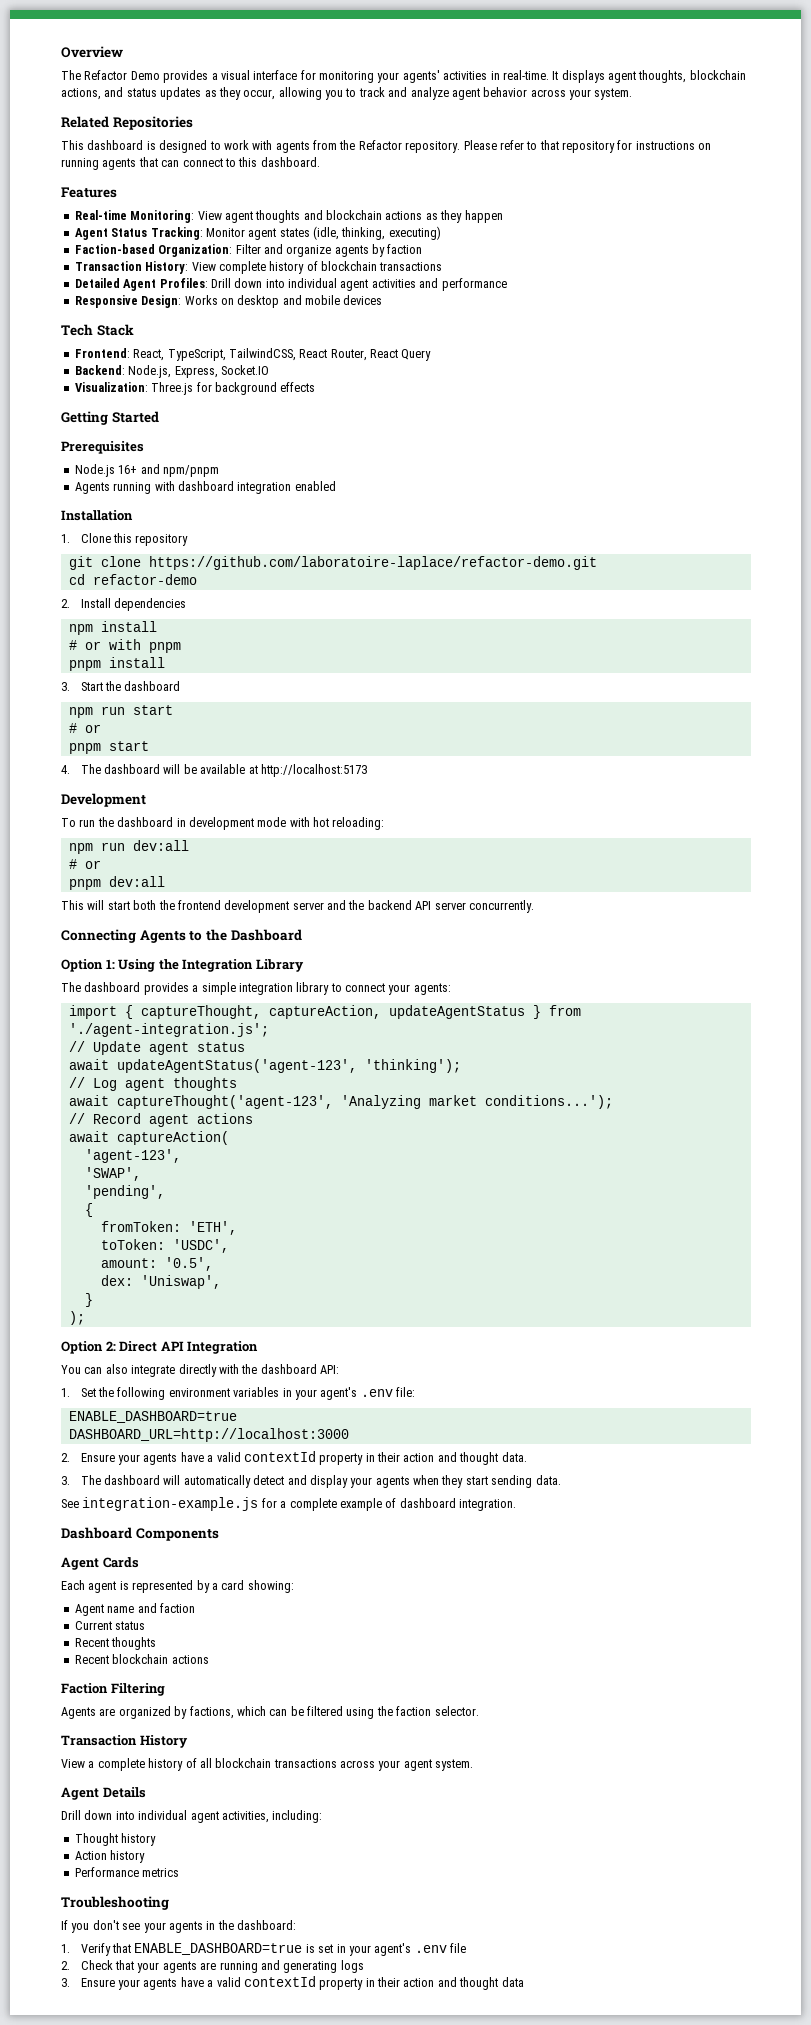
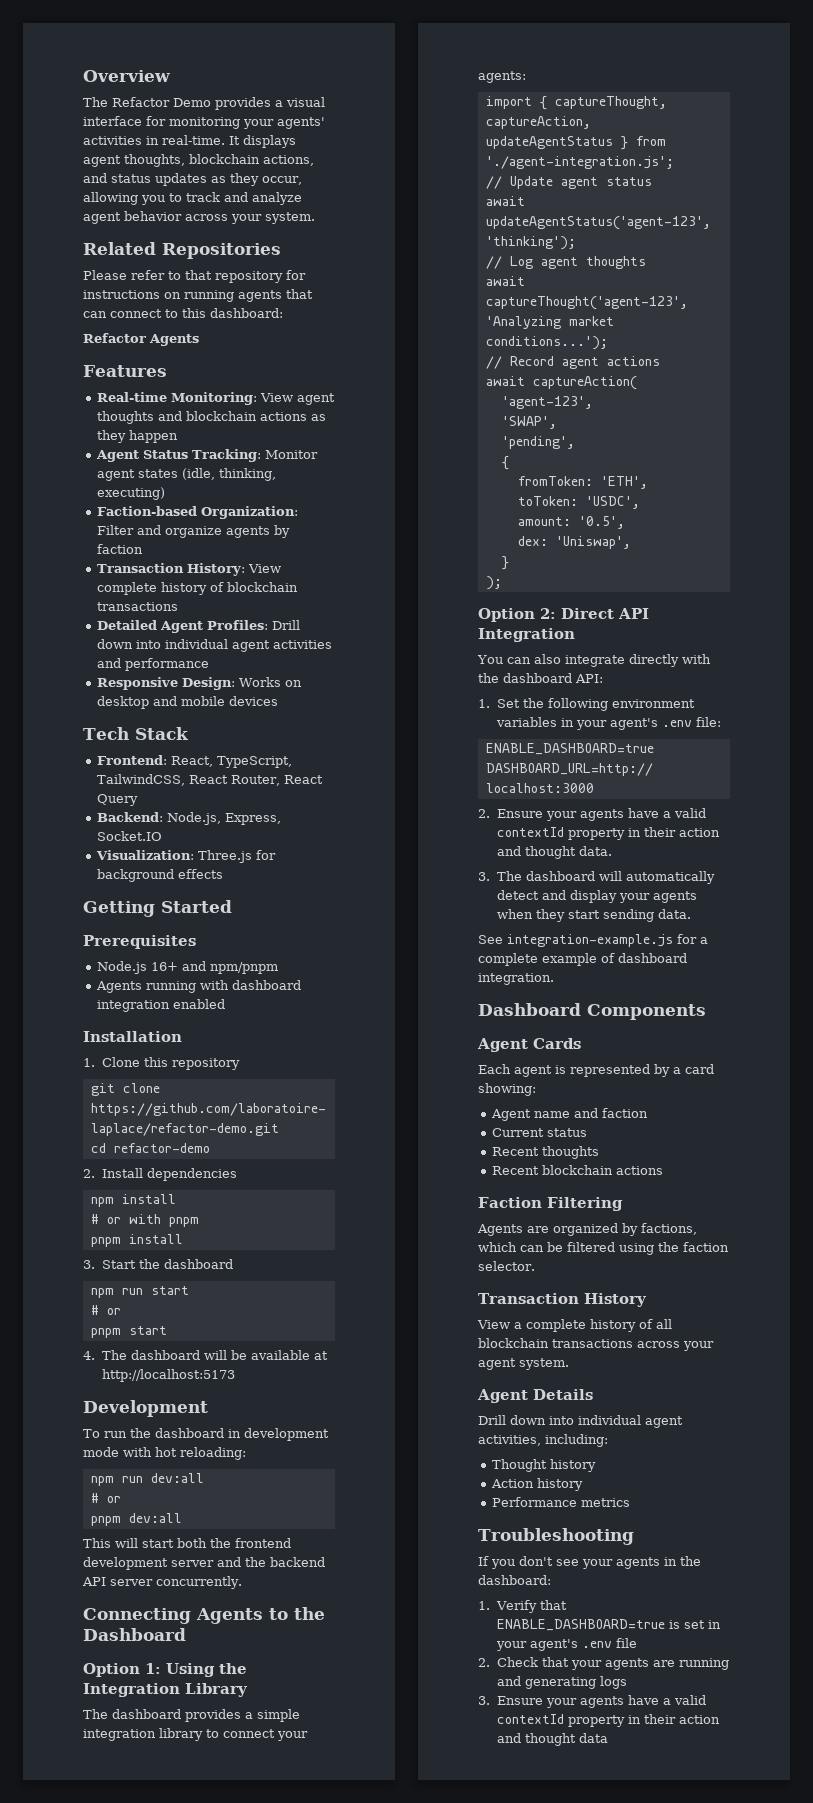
- This dashboard is designed to work with agents from the Refactor repository. Please refer to that repository for instructions on running agents that can connect to this dashboard.
+ Please refer to that repository for instructions on running agents that can connect to this dashboard:
+ Refactor Agents

